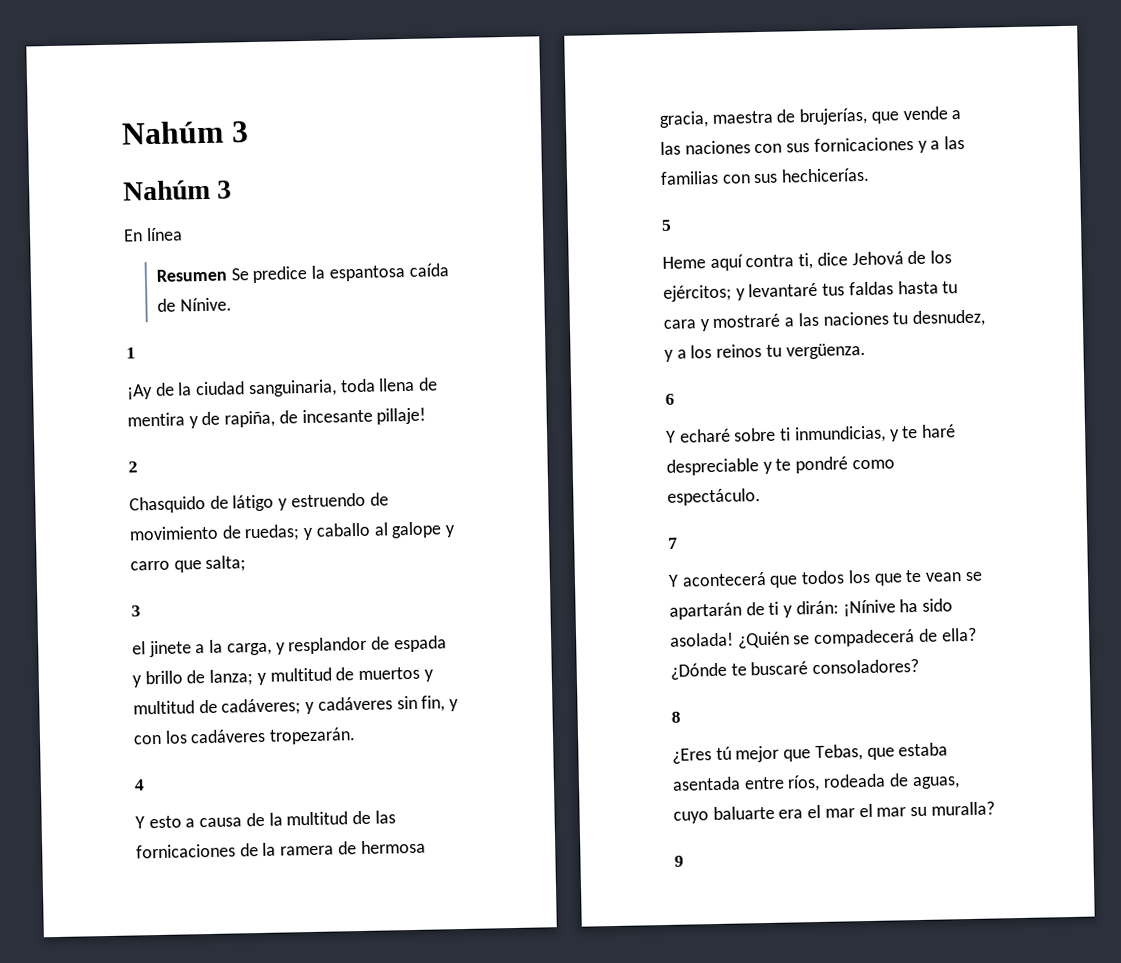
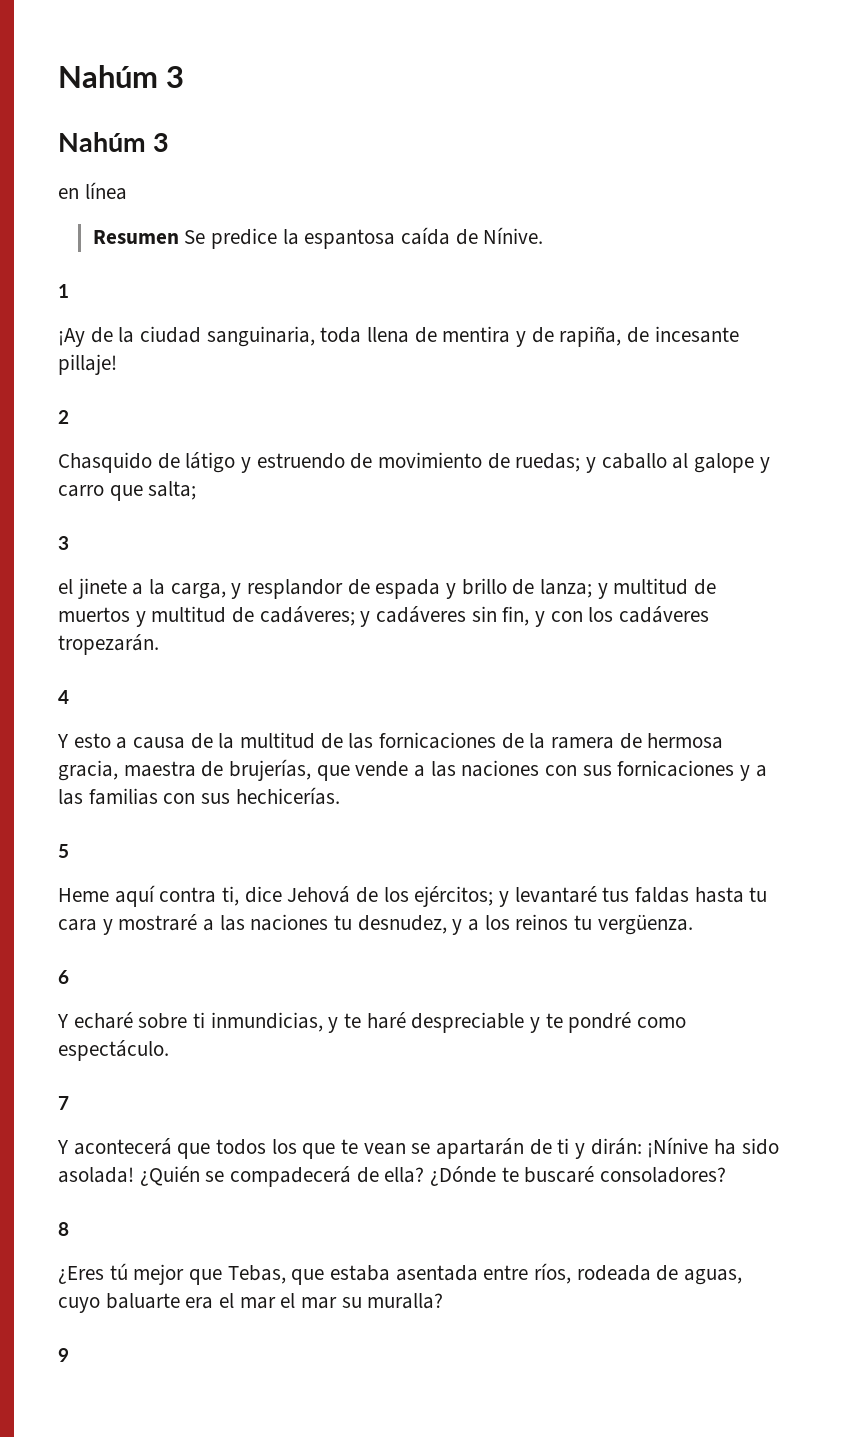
- En línea
+ en línea

